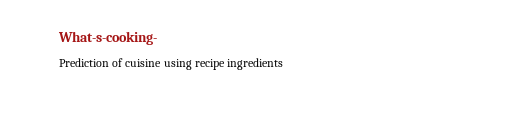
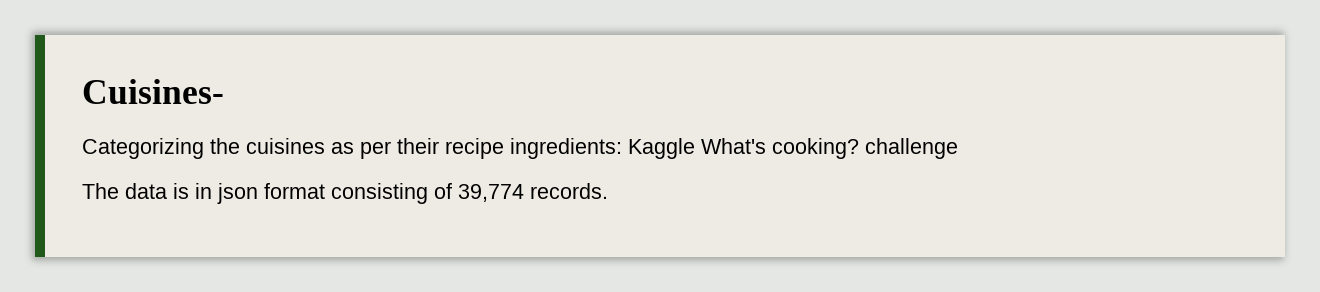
- What-s-cooking-
- Prediction of cuisine using recipe ingredients
+ Cuisines-
+ Categorizing the cuisines as per their recipe ingredients: Kaggle What's cooking? challenge
+ The data is in json format consisting of 39,774 records.

